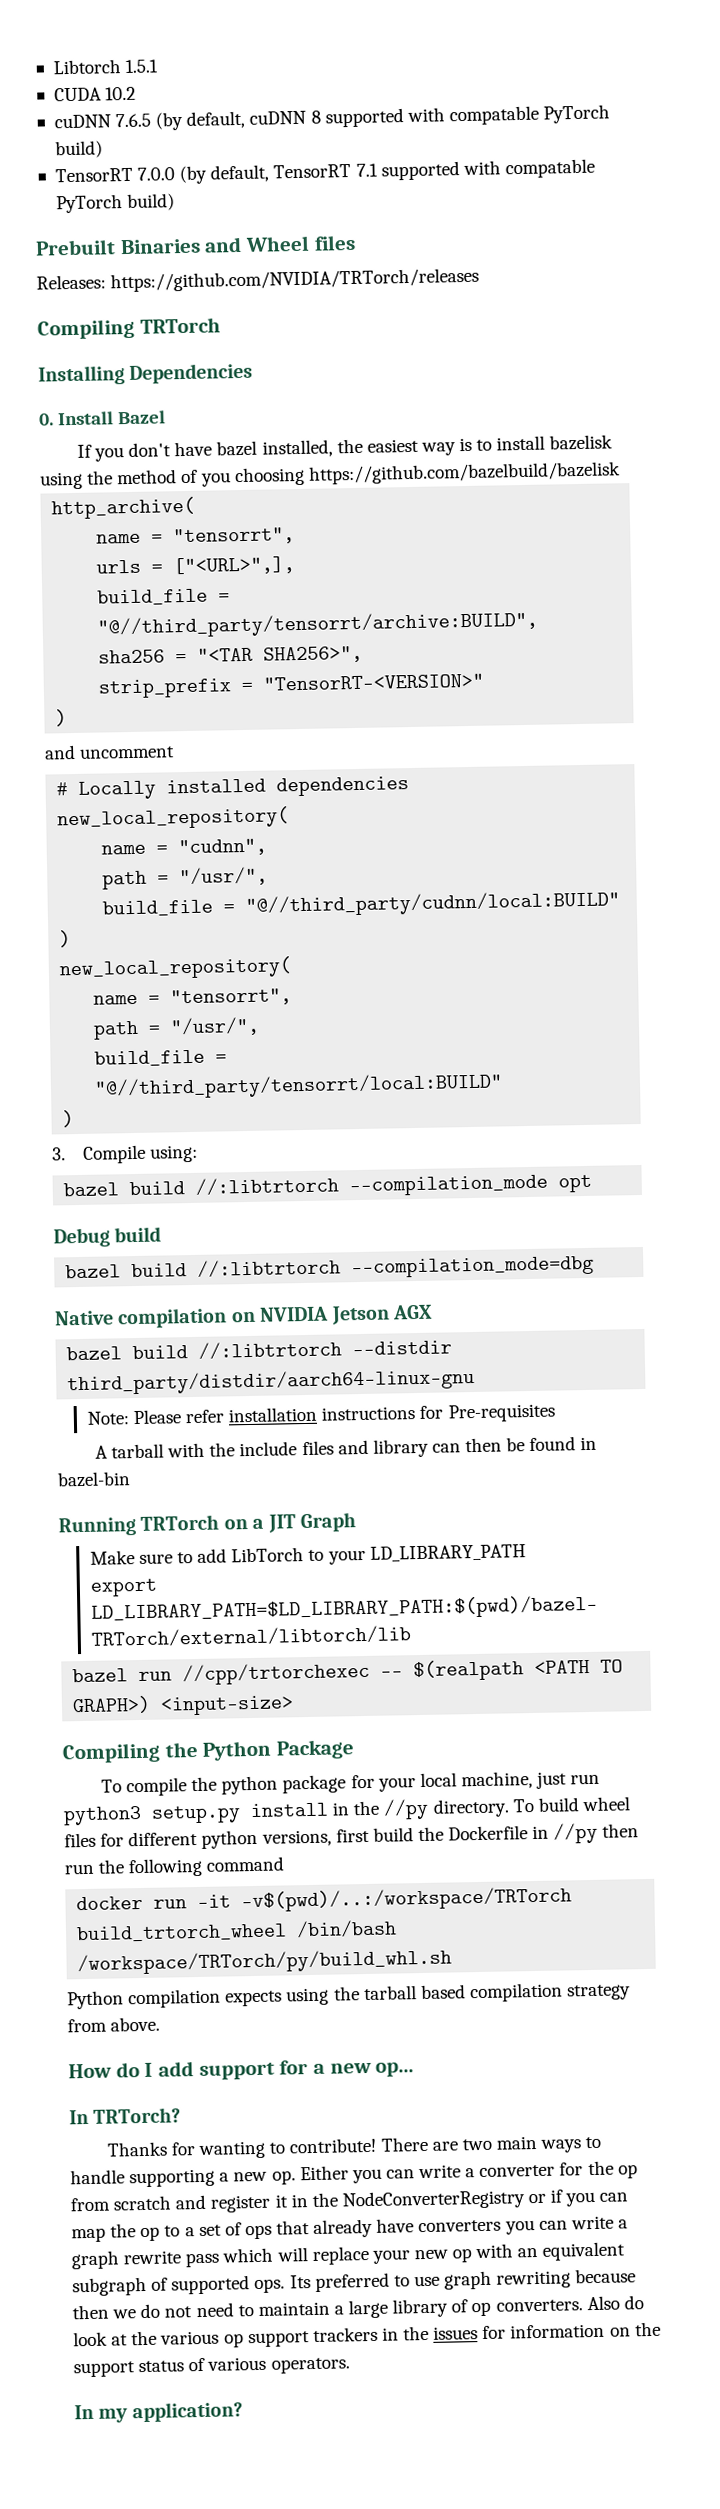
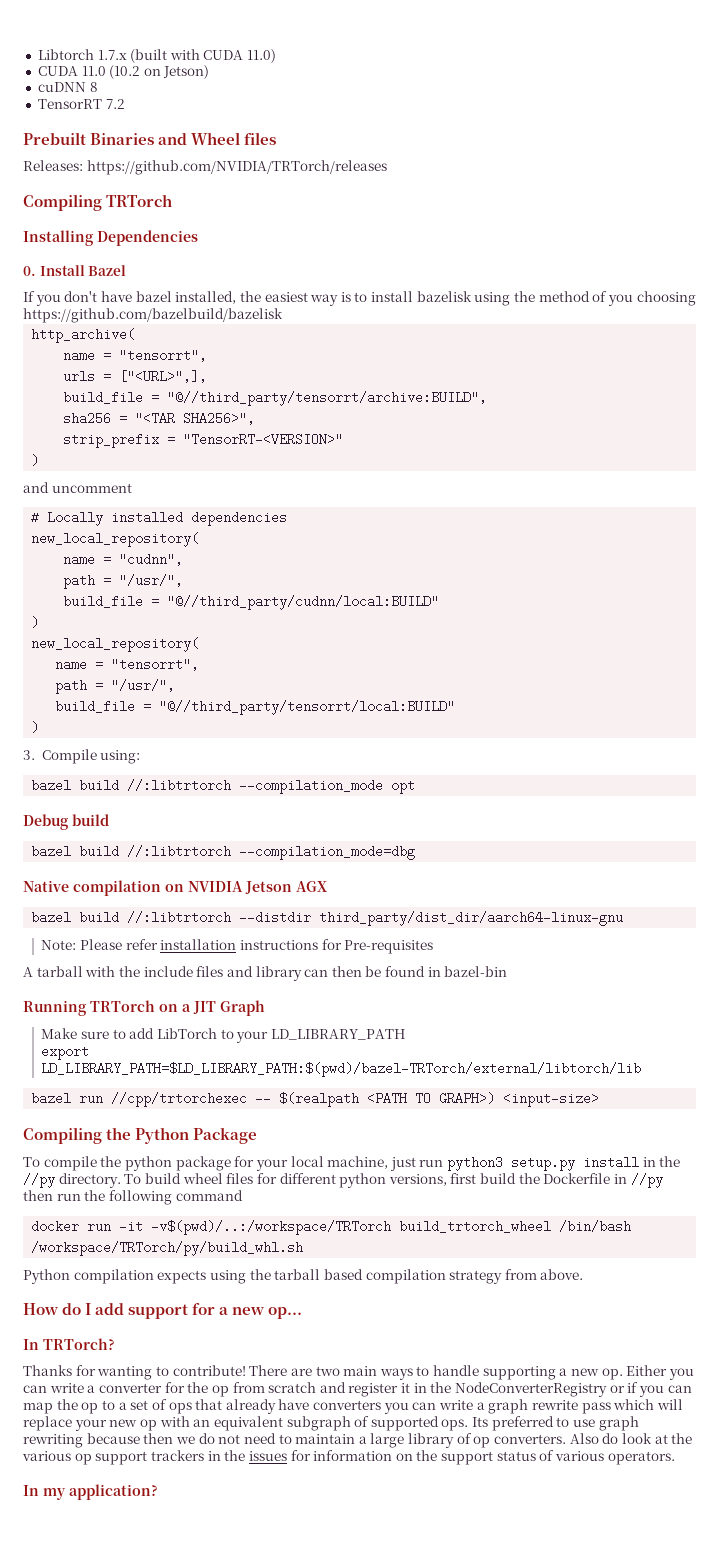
- Libtorch 1.5.1
- CUDA 10.2
- cuDNN 7.6.5 (by default, cuDNN 8 supported with compatable PyTorch build)
- TensorRT 7.0.0 (by default, TensorRT 7.1 supported with compatable PyTorch build)
+ Libtorch 1.7.x (built with CUDA 11.0)
+ CUDA 11.0 (10.2 on Jetson)
+ cuDNN 8
+ TensorRT 7.2
- bazel build //:libtrtorch --distdir third_party/distdir/aarch64-linux-gnu
+ bazel build //:libtrtorch --distdir third_party/dist_dir/aarch64-linux-gnu

